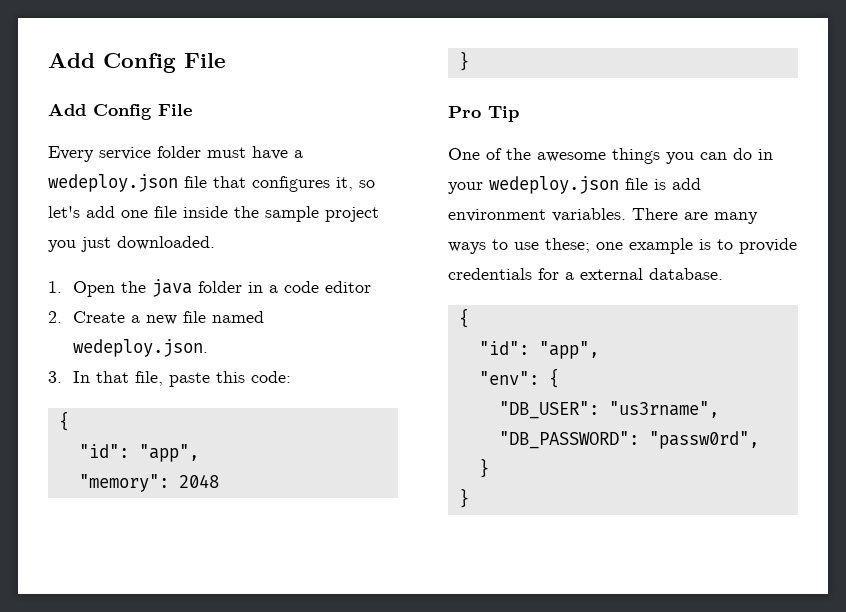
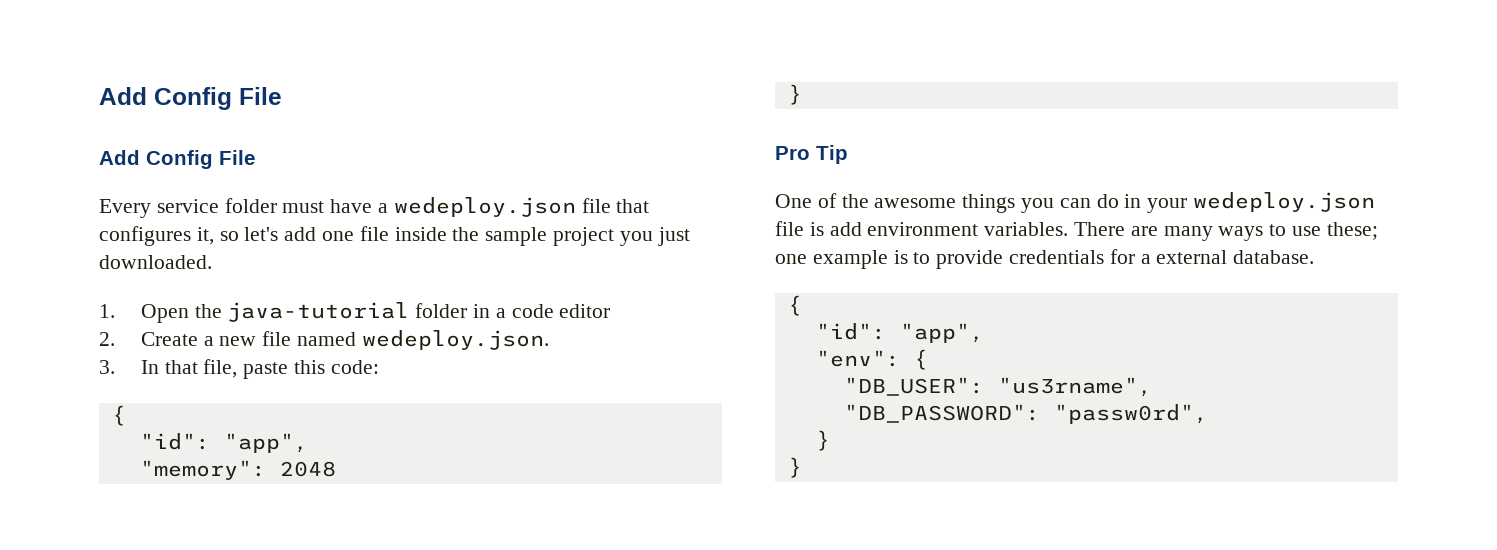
- 1. Open the java folder in a code editor
+ 1. Open the java-tutorial folder in a code editor

